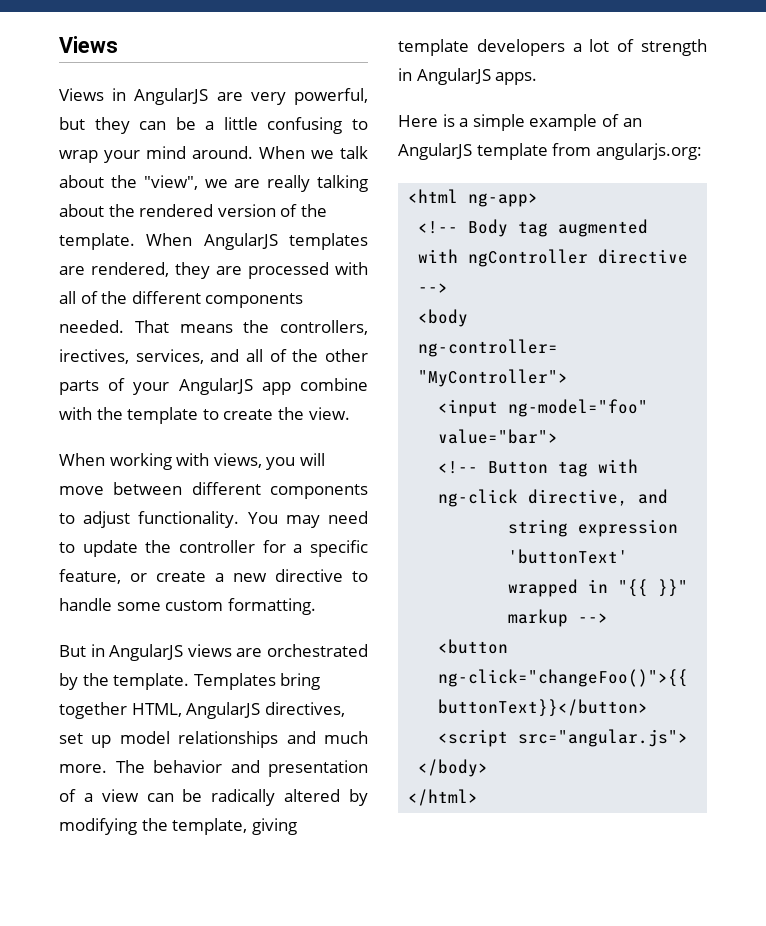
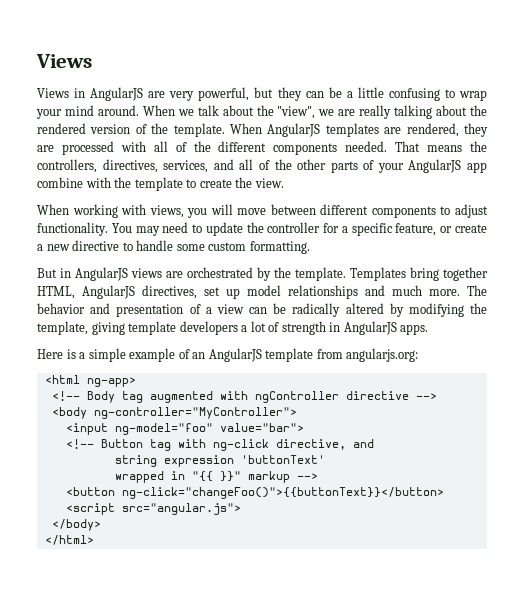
- That means the controllers, irectives, services, and all of the other parts of your AngularJS app combine with the template to create the view.
+ That means the controllers, directives, services, and all of the other parts of your AngularJS app combine with the template to create the view.

